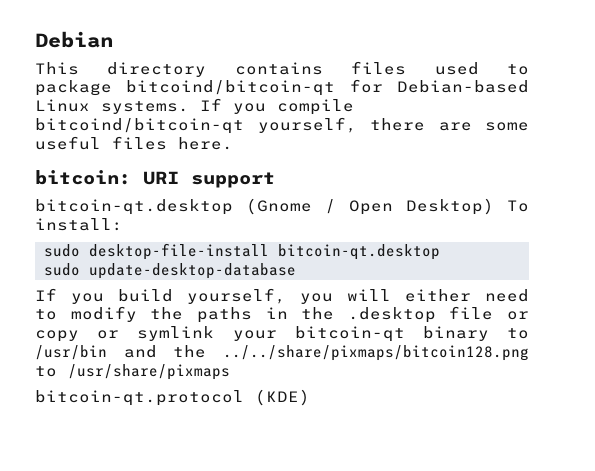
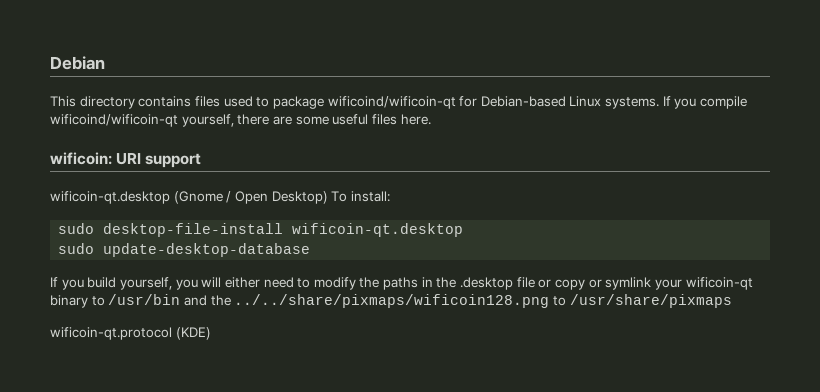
- This directory contains files used to package bitcoind/bitcoin-qt for Debian-based Linux systems.
+ This directory contains files used to package wificoind/wificoin-qt for Debian-based Linux systems.
- If you compile bitcoind/bitcoin-qt yourself, there are some useful files here.
+ If you compile wificoind/wificoin-qt yourself, there are some useful files here.
- bitcoin: URI support
+ wificoin: URI support
- bitcoin-qt.desktop (Gnome / Open Desktop) To install:
+ wificoin-qt.desktop (Gnome / Open Desktop) To install:
- sudo desktop-file-install bitcoin-qt.desktop
+ sudo desktop-file-install wificoin-qt.desktop
- If you build yourself, you will either need to modify the paths in the .desktop file or copy or symlink your bitcoin-qt binary to /usr/bin and the ../../share/pixmaps/bitcoin128.png to /usr/share/pixmaps
+ If you build yourself, you will either need to modify the paths in the .desktop file or copy or symlink your wificoin-qt binary to /usr/bin and the ../../share/pixmaps/wificoin128.png to /usr/share/pixmaps
- bitcoin-qt.protocol (KDE)
+ wificoin-qt.protocol (KDE)

